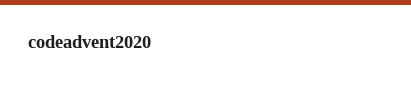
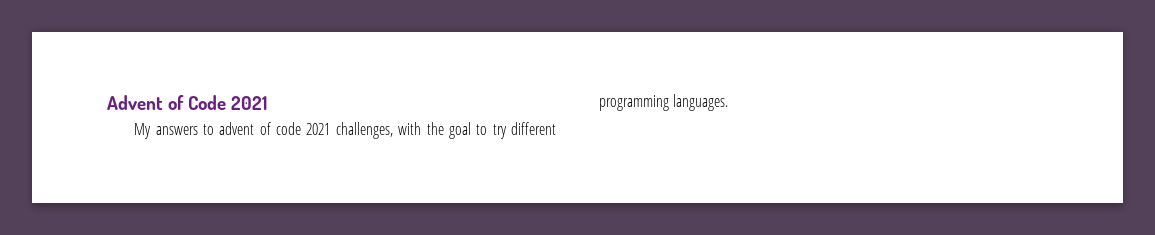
- codeadvent2020
+ Advent of Code 2021
+ My answers to advent of code 2021 challenges, with the goal to try different programming languages.

